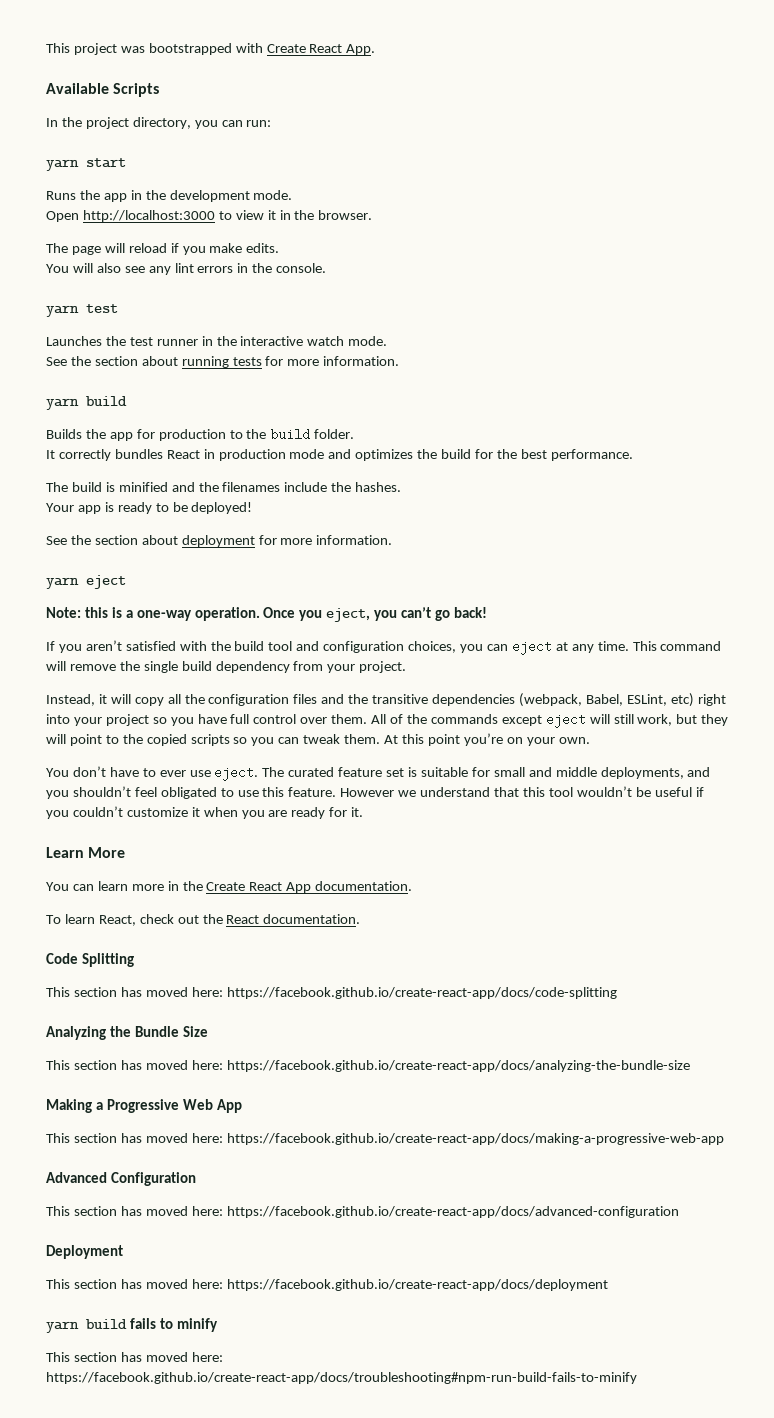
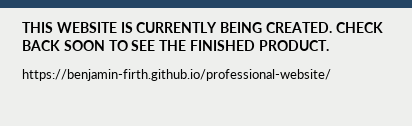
- This project was bootstrapped with Create React App.
- Available Scripts
- In the project directory, you can run:
- yarn start
- Runs the app in the development mode.
- Open http://localhost:3000 to view it in the browser.
- The page will reload if you make edits.
- You will also see any lint errors in the console.
- yarn test
- Launches the test runner in the interactive watch mode.
- See the section about running tests for more information.
- yarn build
- Builds the app for production to the build folder.
- It correctly bundles React in production mode and optimizes the build for the best performance.
- The build is minified and the filenames include the hashes.
- Your app is ready to be deployed!
- See the section about deployment for more information.
- yarn eject
- Note: this is a one-way operation. Once you eject, you can’t go back!
- If you aren’t satisfied with the build tool and configuration choices, you can eject at any time. This command will remove the single build dependency from your project.
- Instead, it will copy all the configuration files and the transitive dependencies (webpack, Babel, ESLint, etc) right into your project so you have full control over them. All of the commands except eject will still work, but they will point to the copied scripts so you can tweak them. At this point you’re on your own.
- You don’t have to ever use eject. The curated feature set is suitable for small and middle deployments, and you shouldn’t feel obligated to use this feature. However we understand that this tool wouldn’t be useful if you couldn’t customize it when you are ready for it.
- Learn More
- You can learn more in the Create React App documentation.
- To learn React, check out the React documentation.
- Code Splitting
- This section has moved here: https://facebook.github.io/create-react-app/docs/code-splitting
- Analyzing the Bundle Size
- This section has moved here: https://facebook.github.io/create-react-app/docs/analyzing-the-bundle-size
- Making a Progressive Web App
- This section has moved here: https://facebook.github.io/create-react-app/docs/making-a-progressive-web-app
- Advanced Configuration
- This section has moved here: https://facebook.github.io/create-react-app/docs/advanced-configuration
- Deployment
- This section has moved here: https://facebook.github.io/create-react-app/docs/deployment
- yarn build fails to minify
- This section has moved here: https://facebook.github.io/create-react-app/docs/troubleshooting#npm-run-build-fails-to-minify
+ THIS WEBSITE IS CURRENTLY BEING CREATED. CHECK BACK SOON TO SEE THE FINISHED PRODUCT.
+ https://benjamin-firth.github.io/professional-website/

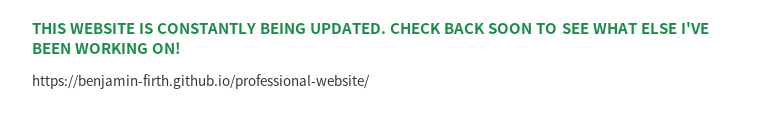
- THIS WEBSITE IS CURRENTLY BEING CREATED.
+ THIS WEBSITE IS CONSTANTLY BEING UPDATED.
- CHECK BACK SOON TO SEE THE FINISHED PRODUCT.
+ CHECK BACK SOON TO SEE WHAT ELSE I'VE BEEN WORKING ON!

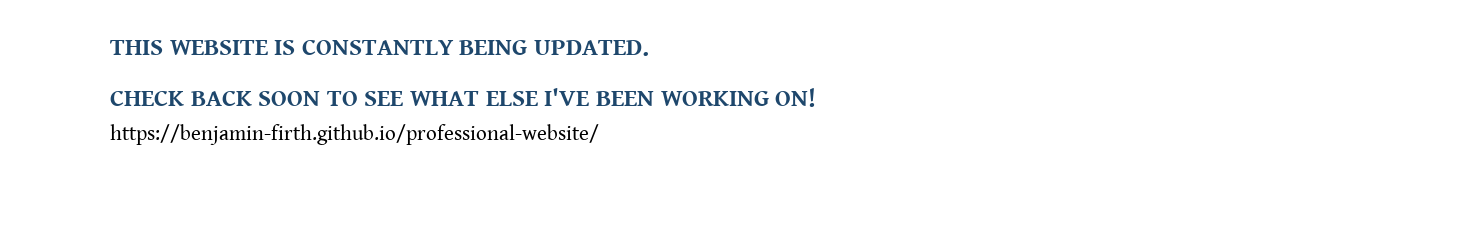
- THIS WEBSITE IS CONSTANTLY BEING UPDATED. CHECK BACK SOON TO SEE WHAT ELSE I'VE BEEN WORKING ON!
+ THIS WEBSITE IS CONSTANTLY BEING UPDATED.
+ CHECK BACK SOON TO SEE WHAT ELSE I'VE BEEN WORKING ON!

